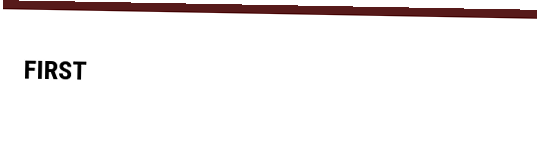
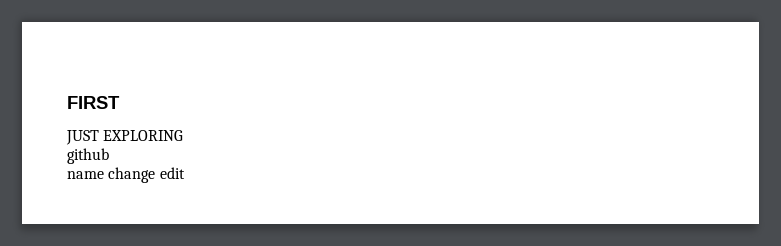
+ JUST EXPLORING
+ github
+ name change edit

